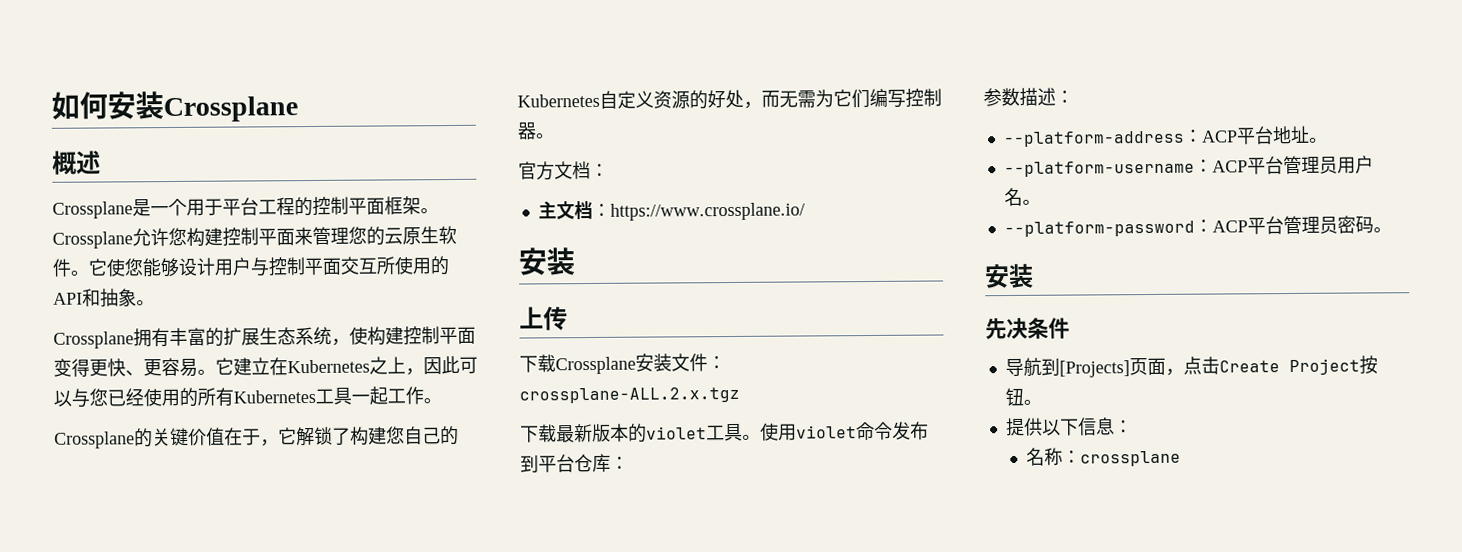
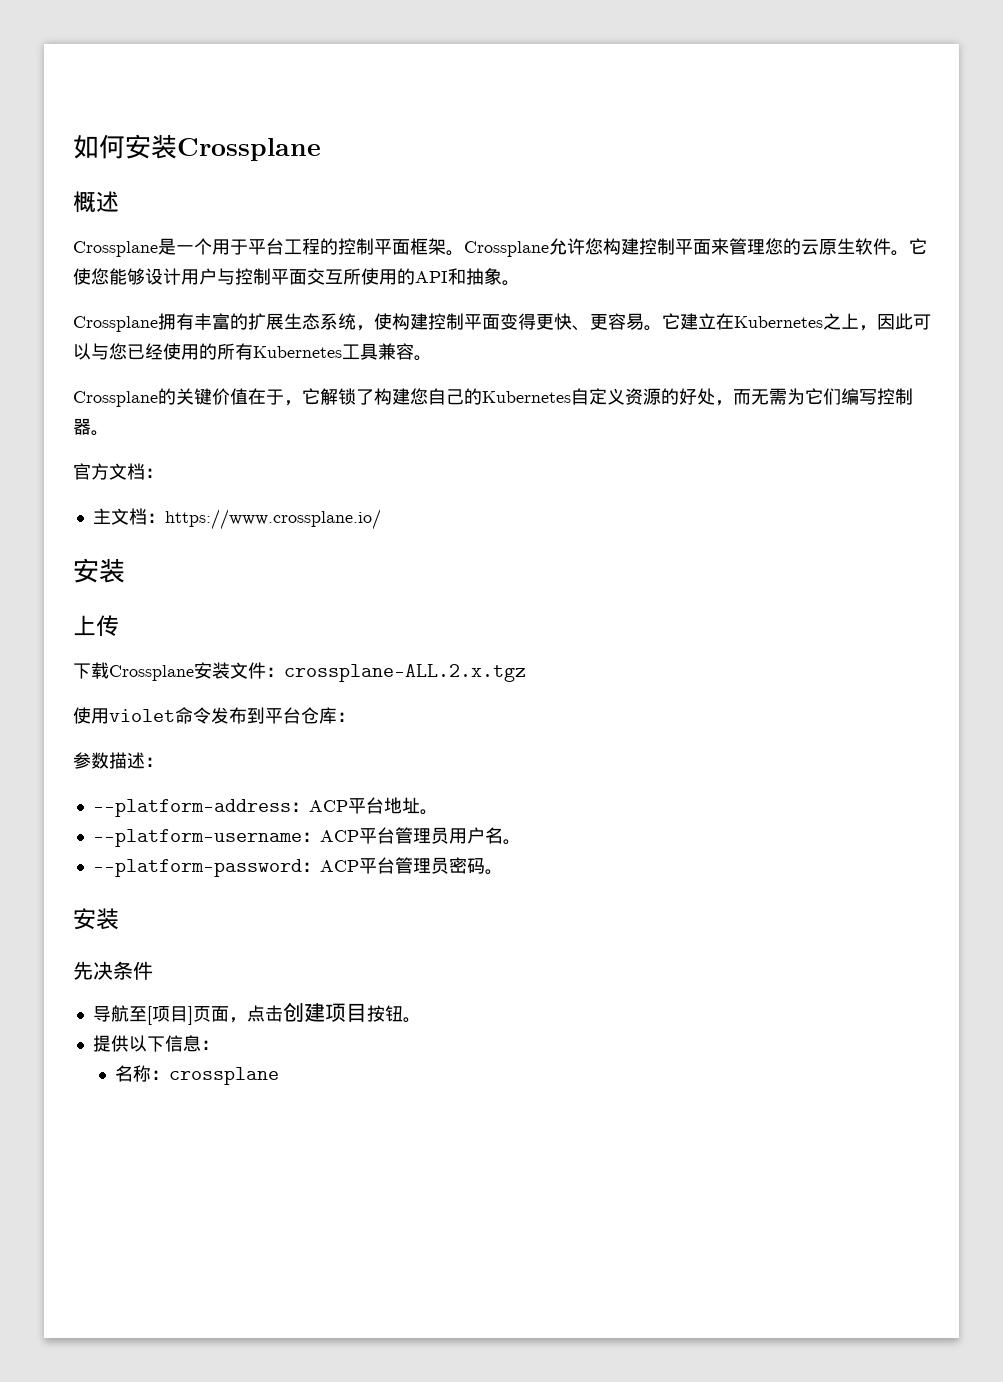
- 它建立在Kubernetes之上，因此可以与您已经使用的所有Kubernetes工具一起工作。
+ 它建立在Kubernetes之上，因此可以与您已经使用的所有Kubernetes工具兼容。
- 下载最新版本的violet工具。
- 导航到[Projects]页面，点击Create Project按钮。
+ 导航至[项目]页面，点击创建项目按钮。

